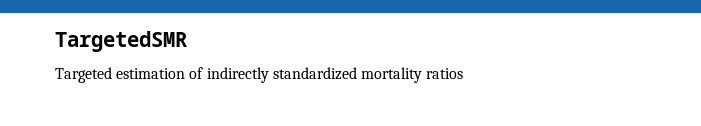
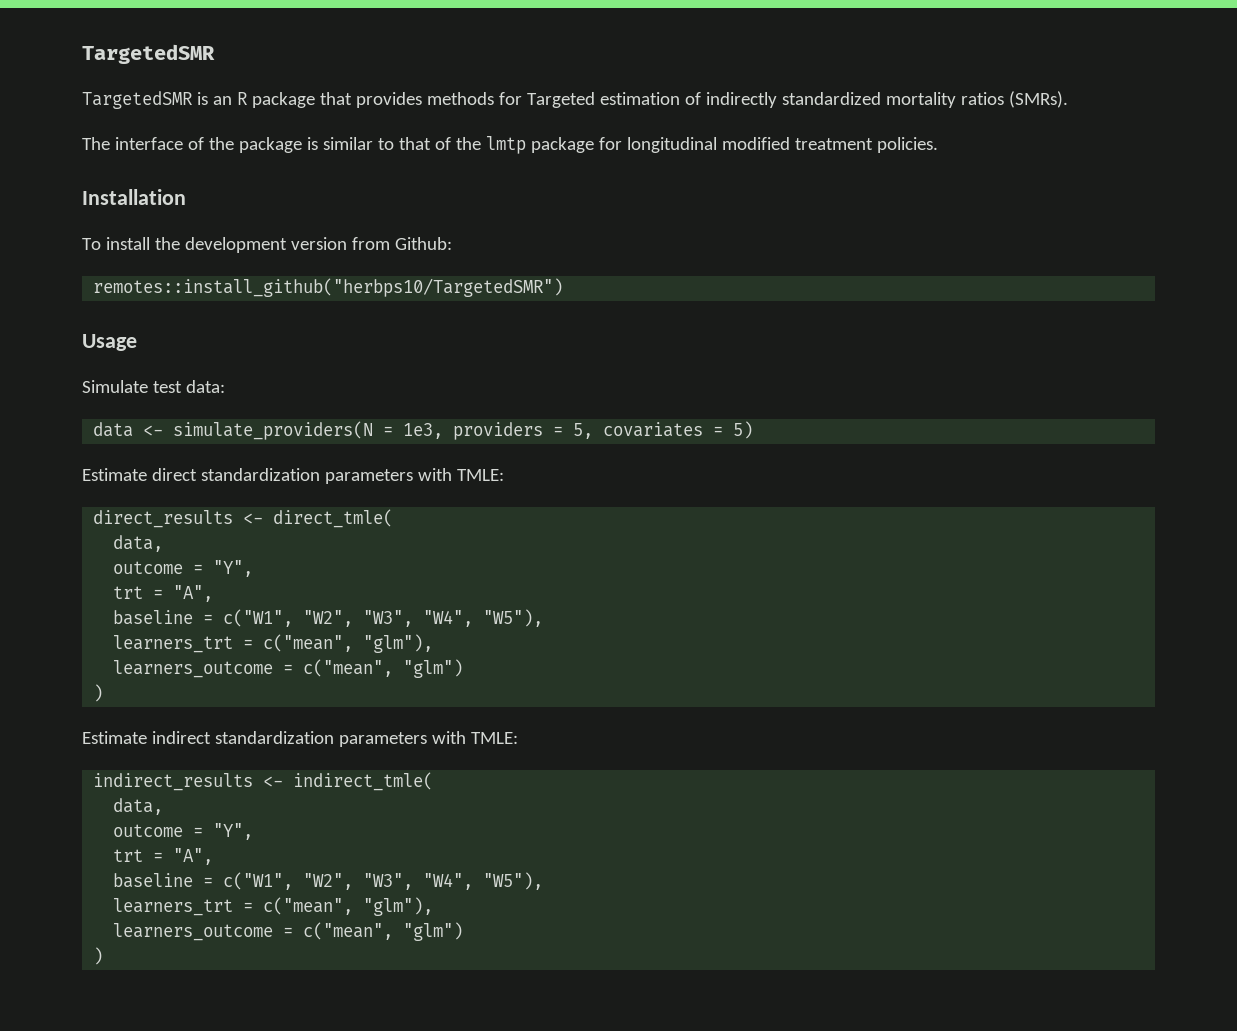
- Targeted estimation of indirectly standardized mortality ratios
+ TargetedSMR is an R package that provides methods for Targeted estimation of indirectly standardized mortality ratios (SMRs).
+ The interface of the package is similar to that of the lmtp package for longitudinal modified treatment policies.
+ Installation
+ To install the development version from Github:
+ remotes::install_github("herbps10/TargetedSMR")
+ Usage
+ Simulate test data:
+ data <- simulate_providers(N = 1e3, providers = 5, covariates = 5)
+ Estimate direct standardization parameters with TMLE:
+ direct_results <- direct_tmle(
+ data,
+ outcome = "Y",
+ trt = "A",
+ baseline = c("W1", "W2", "W3", "W4", "W5"),
+ learners_trt = c("mean", "glm"),
+ learners_outcome = c("mean", "glm")
+ )
+ Estimate indirect standardization parameters with TMLE:
+ indirect_results <- indirect_tmle(
+ data,
+ outcome = "Y",
+ trt = "A",
+ baseline = c("W1", "W2", "W3", "W4", "W5"),
+ learners_trt = c("mean", "glm"),
+ learners_outcome = c("mean", "glm")
+ )

